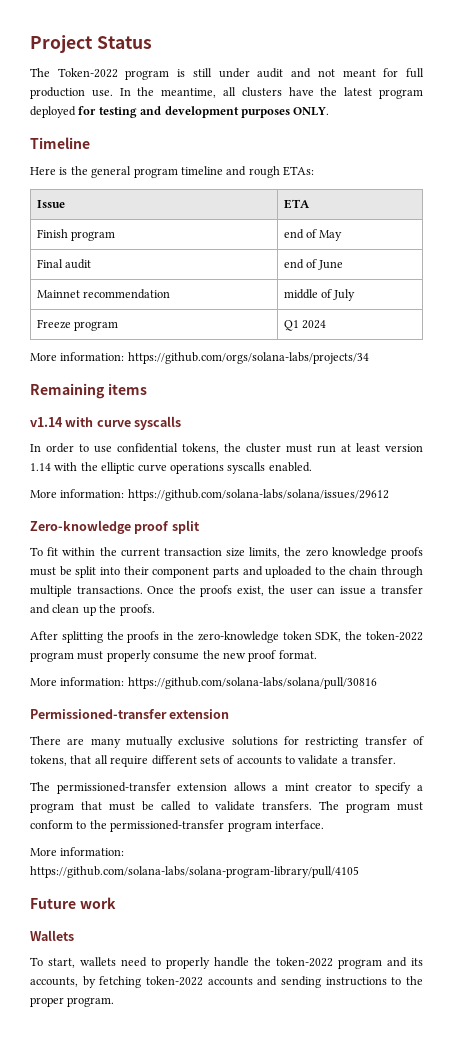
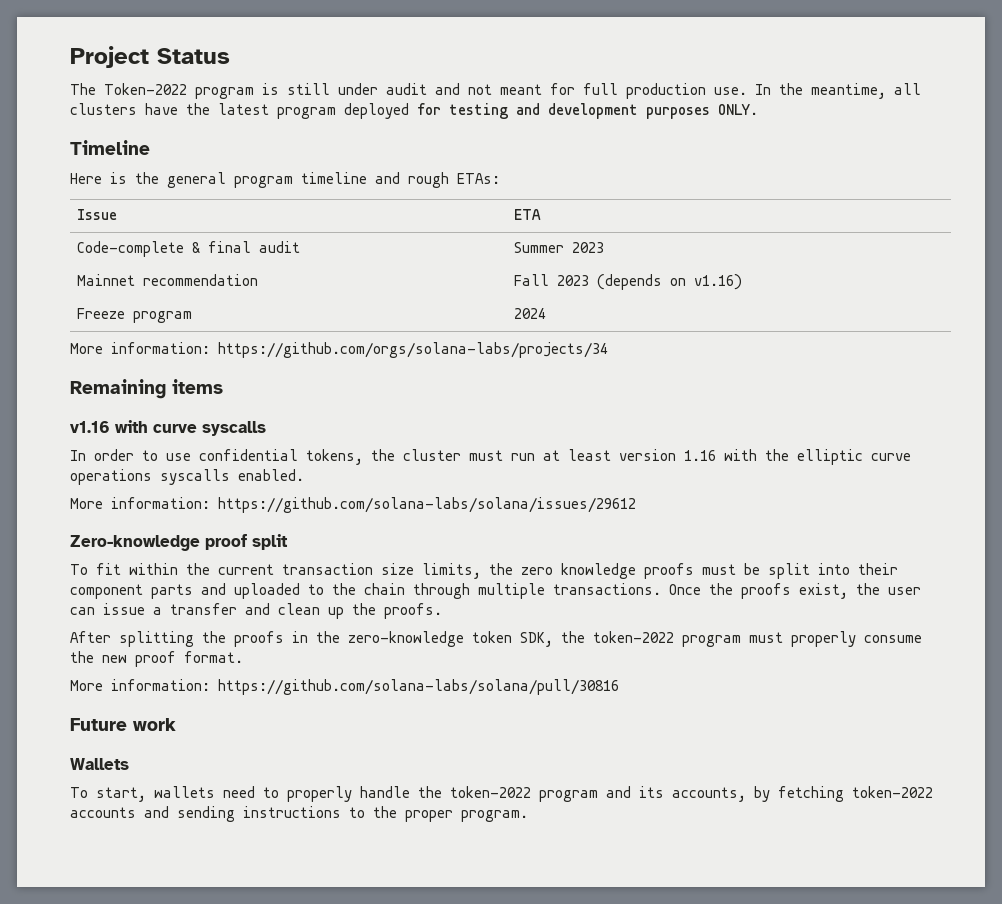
- Finish program | end of May
- Final audit | end of June
- Mainnet recommendation | middle of July
+ Code-complete & final audit | Summer 2023
+ Mainnet recommendation | Fall 2023 (depends on v1.16)
- Freeze program | Q1 2024
+ Freeze program | 2024
- v1.14 with curve syscalls
+ v1.16 with curve syscalls
- In order to use confidential tokens, the cluster must run at least version 1.14 with the elliptic curve operations syscalls enabled.
+ In order to use confidential tokens, the cluster must run at least version 1.16 with the elliptic curve operations syscalls enabled.
- Permissioned-transfer extension
- There are many mutually exclusive solutions for restricting transfer of tokens, that all require different sets of accounts to validate a transfer.
- The permissioned-transfer extension allows a mint creator to specify a program that must be called to validate transfers. The program must conform to the permissioned-transfer program interface.
- More information: https://github.com/solana-labs/solana-program-library/pull/4105

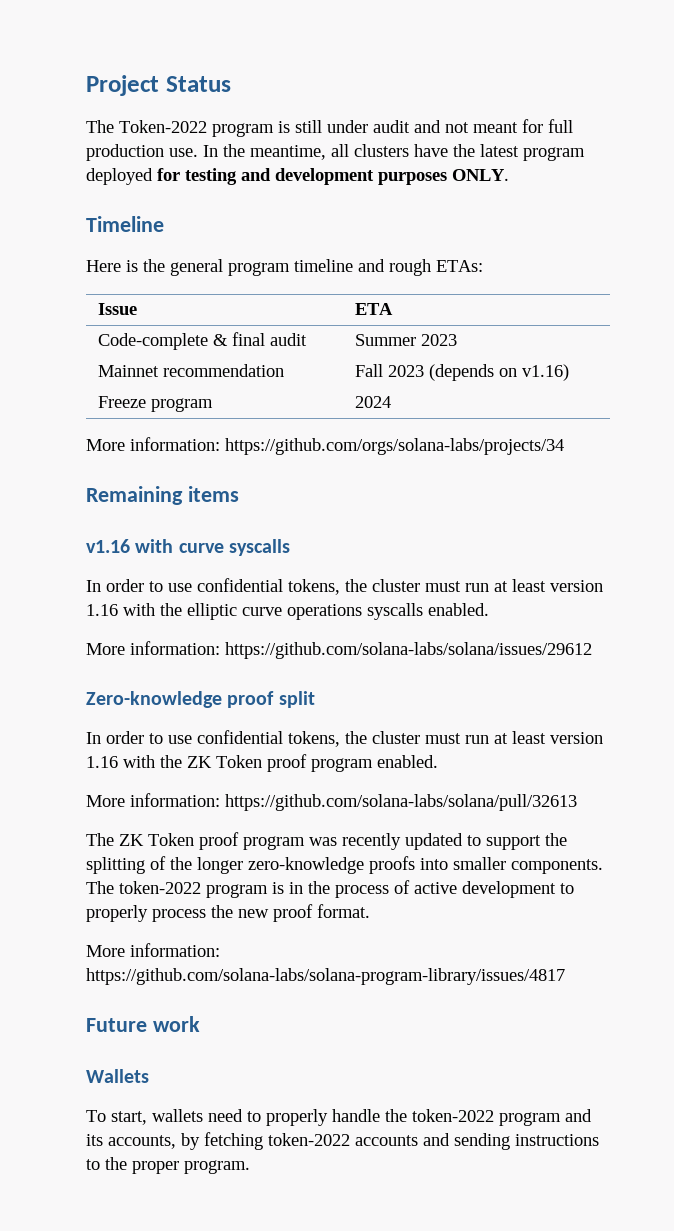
- To fit within the current transaction size limits, the zero knowledge proofs must be split into their component parts and uploaded to the chain through multiple transactions. Once the proofs exist, the user can issue a transfer and clean up the proofs.
- After splitting the proofs in the zero-knowledge token SDK, the token-2022 program must properly consume the new proof format.
+ In order to use confidential tokens, the cluster must run at least version 1.16 with the ZK Token proof program enabled.
+ More information: https://github.com/solana-labs/solana/pull/32613
+ The ZK Token proof program was recently updated to support the splitting of the longer zero-knowledge proofs into smaller components. The token-2022 program is in the process of active development to properly process the new proof format.
- More information: https://github.com/solana-labs/solana/pull/30816
+ More information: https://github.com/solana-labs/solana-program-library/issues/4817

